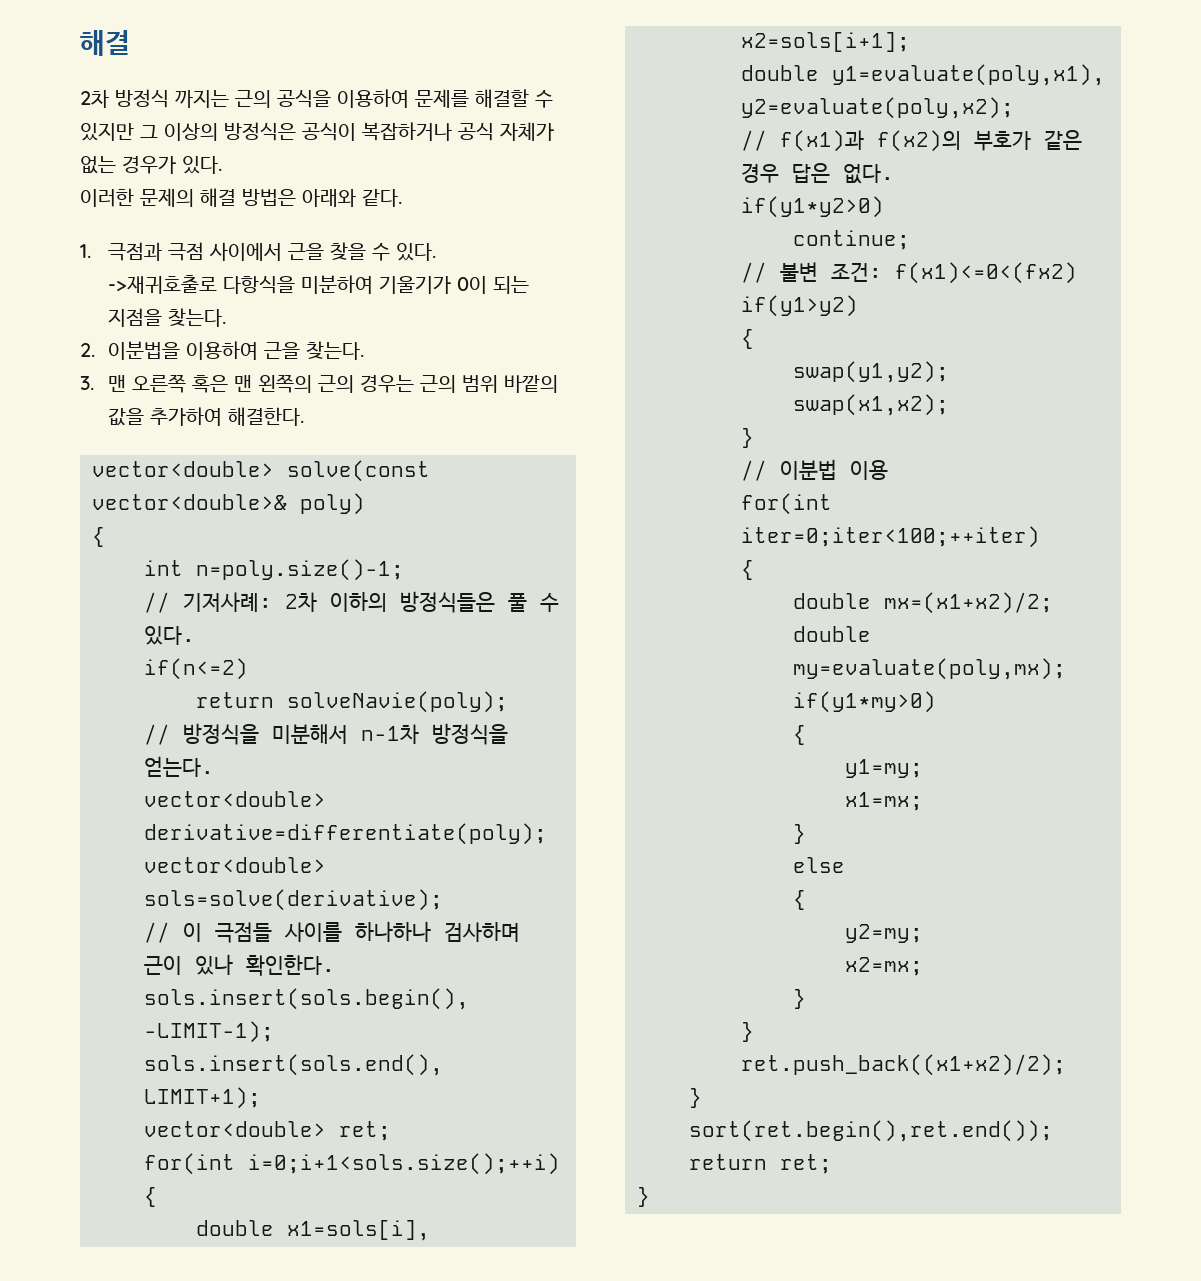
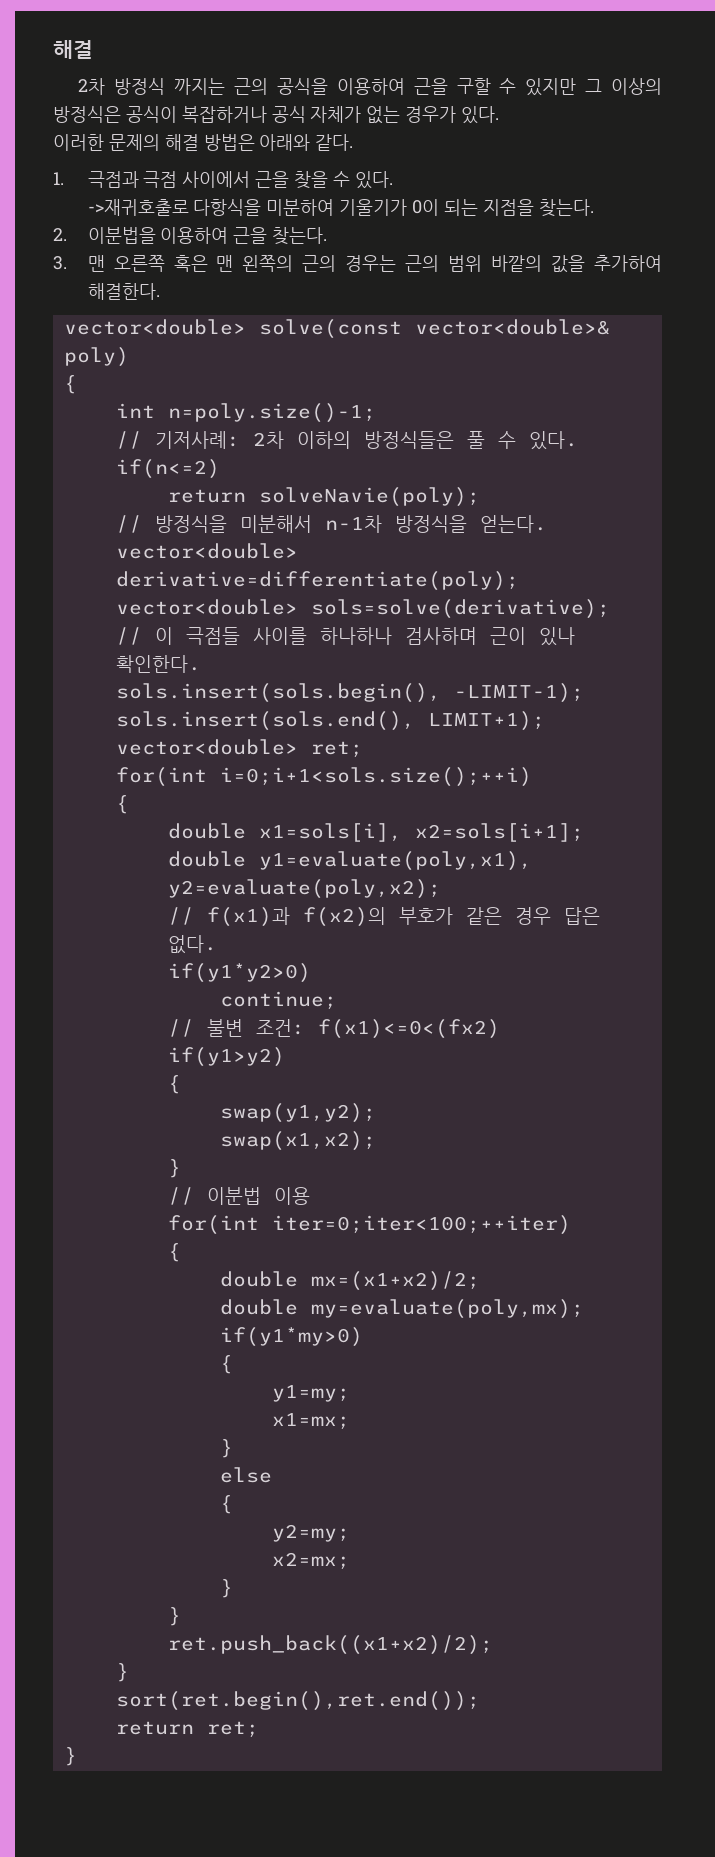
- 2차 방정식 까지는 근의 공식을 이용하여 문제를 해결할 수 있지만 그 이상의 방정식은 공식이 복잡하거나 공식 자체가 없는 경우가 있다.
+ 2차 방정식 까지는 근의 공식을 이용하여 근을 구할 수 있지만 그 이상의 방정식은 공식이 복잡하거나 공식 자체가 없는 경우가 있다.

